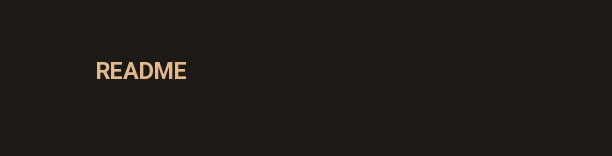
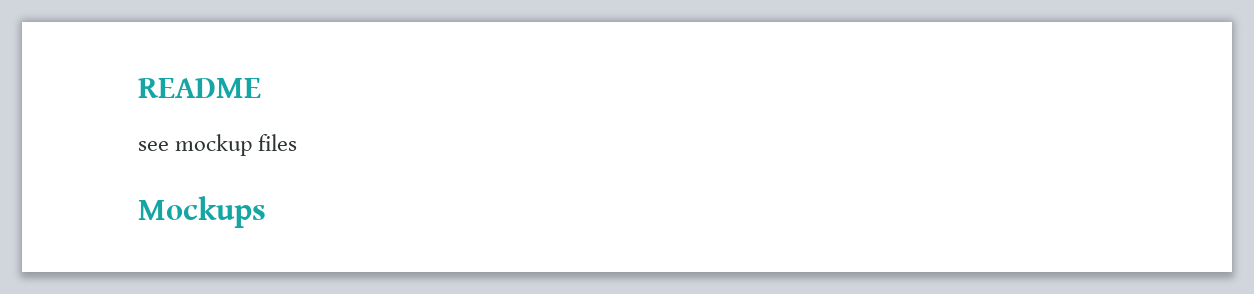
+ see mockup files
+ Mockups

